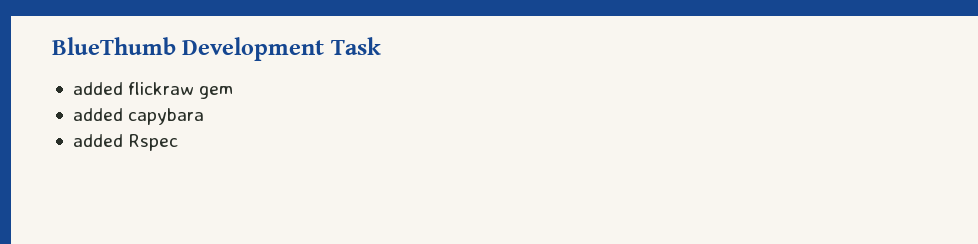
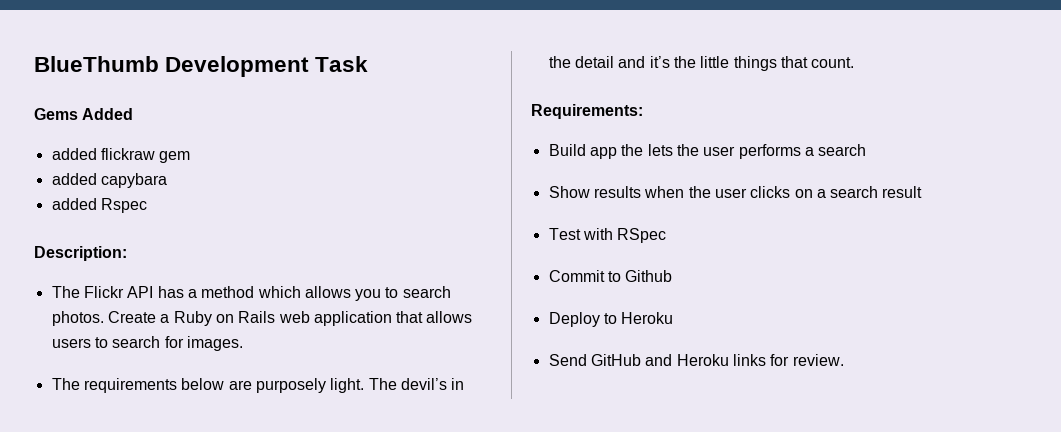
+ Gems Added
+ Description:
+ The Flickr API has a method which allows you to search photos. Create a Ruby on Rails web application that allows users to search for images.
+ The requirements below are purposely light. The devil’s in the detail and it’s the little things that count.
+ Requirements:
+ Build app the lets the user performs a search
+ Show results when the user clicks on a search result
+ Test with RSpec
+ Commit to Github
+ Deploy to Heroku
+ Send GitHub and Heroku links for review.

